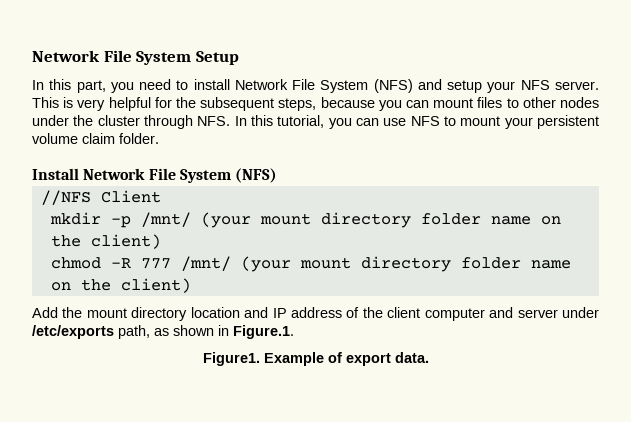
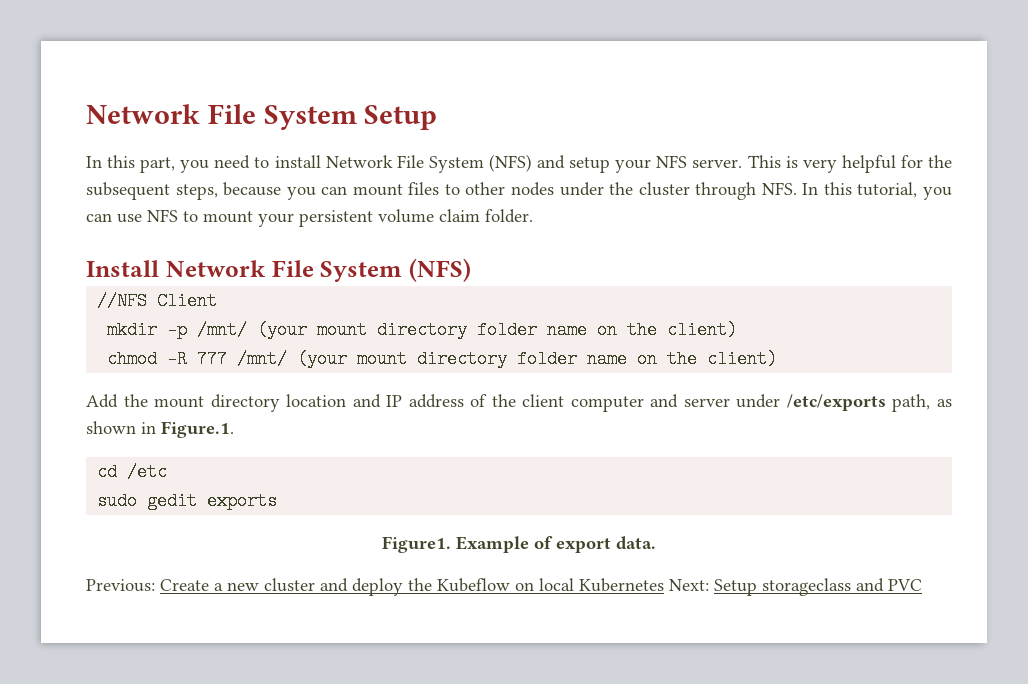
+ cd /etc
+ sudo gedit exports
+ Previous: Create a new cluster and deploy the Kubeflow on local Kubernetes Next: Setup storageclass and PVC

